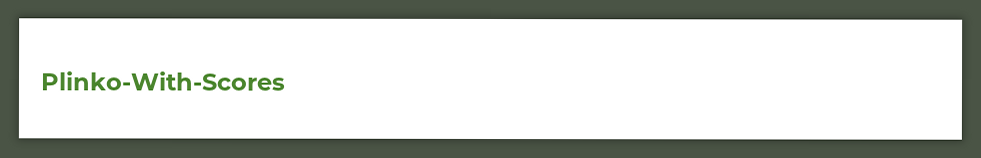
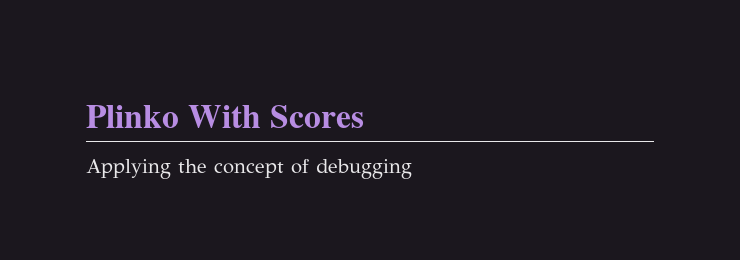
- Plinko-With-Scores
+ Plinko With Scores
+ Applying the concept of debugging

